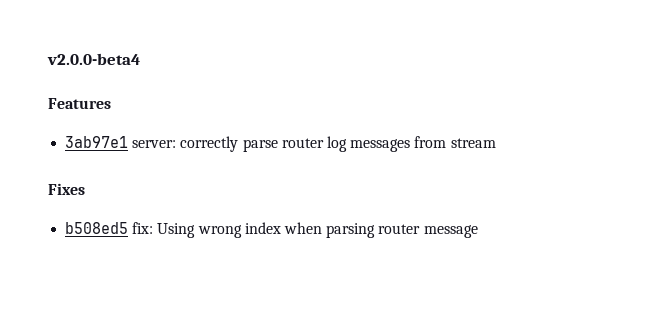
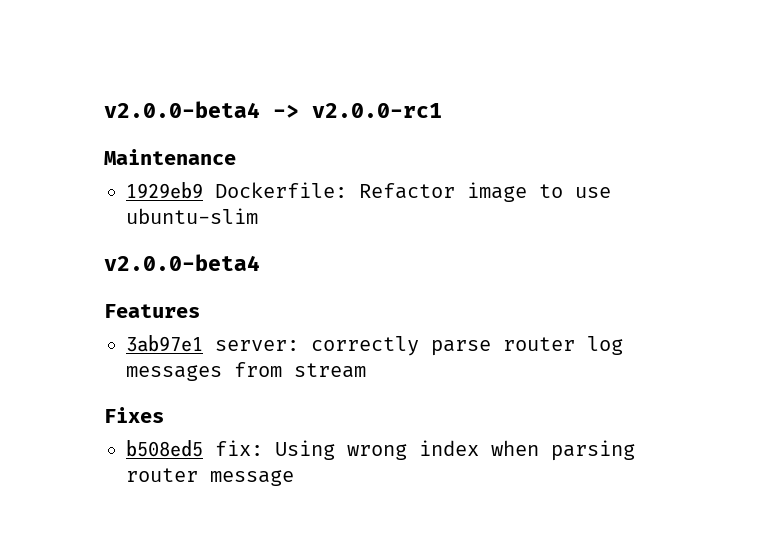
+ v2.0.0-beta4 -> v2.0.0-rc1
+ Maintenance
+ 1929eb9 Dockerfile: Refactor image to use ubuntu-slim

